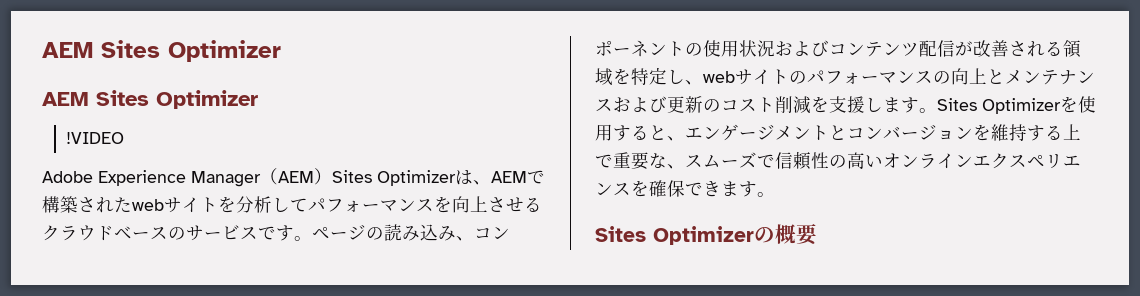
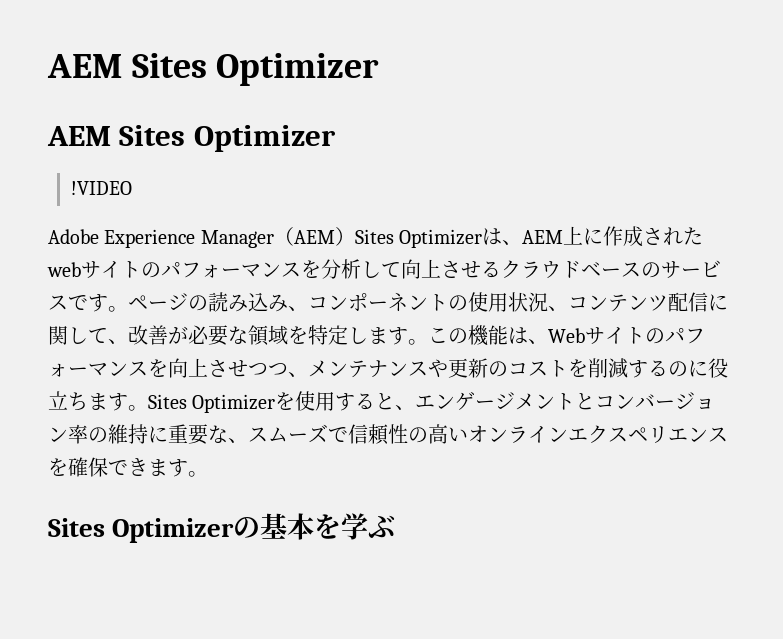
- Adobe Experience Manager（AEM）Sites Optimizerは、AEMで構築されたwebサイトを分析してパフォーマンスを向上させるクラウドベースのサービスです。
+ Adobe Experience Manager（AEM）Sites Optimizerは、AEM上に作成されたwebサイトのパフォーマンスを分析して向上させるクラウドベースのサービスです。
- ページの読み込み、コンポーネントの使用状況およびコンテンツ配信が改善される領域を特定し、webサイトのパフォーマンスの向上とメンテナンスおよび更新のコスト削減を支援します。
+ ページの読み込み、コンポーネントの使用状況、コンテンツ配信に関して、改善が必要な領域を特定します。この機能は、Webサイトのパフォーマンスを向上させつつ、メンテナンスや更新のコストを削減するのに役立ちます。
- Sites Optimizerを使用すると、エンゲージメントとコンバージョンを維持する上で重要な、スムーズで信頼性の高いオンラインエクスペリエンスを確保できます。
+ Sites Optimizerを使用すると、エンゲージメントとコンバージョン率の維持に重要な、スムーズで信頼性の高いオンラインエクスペリエンスを確保できます。
- Sites Optimizerの概要
+ Sites Optimizerの基本を学ぶ

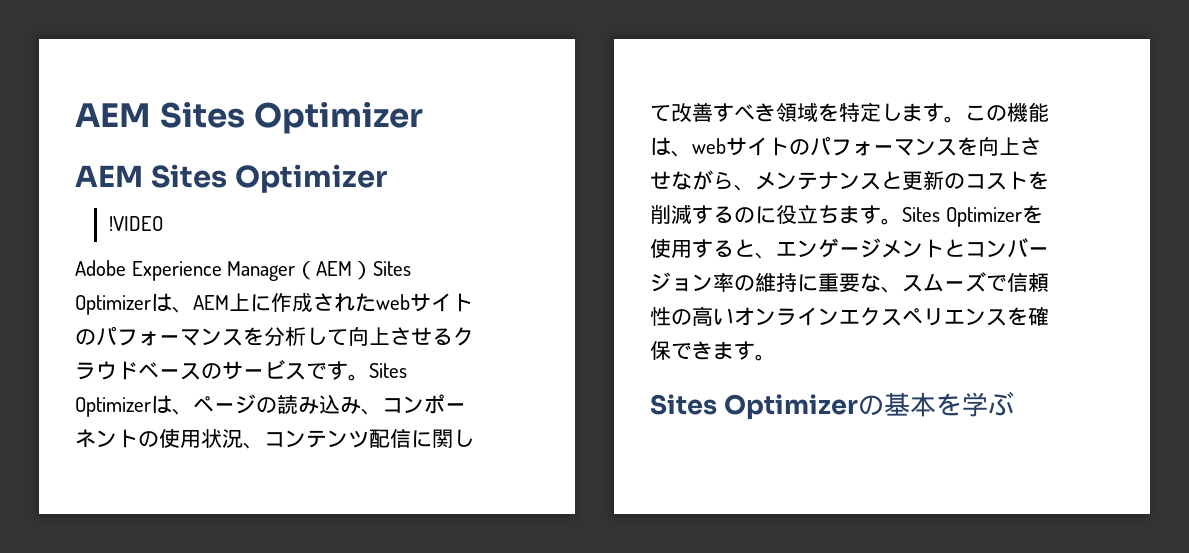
- ページの読み込み、コンポーネントの使用状況、コンテンツ配信に関して、改善が必要な領域を特定します。
+ Sites Optimizerは、ページの読み込み、コンポーネントの使用状況、コンテンツ配信に関して改善すべき領域を特定します。
- この機能は、Webサイトのパフォーマンスを向上させつつ、メンテナンスや更新のコストを削減するのに役立ちます。
+ この機能は、webサイトのパフォーマンスを向上させながら、メンテナンスと更新のコストを削減するのに役立ちます。

